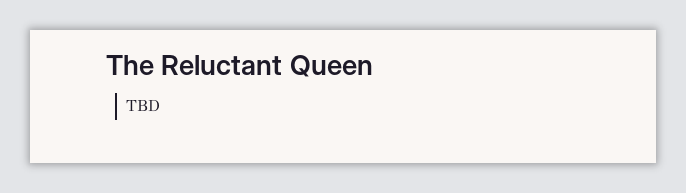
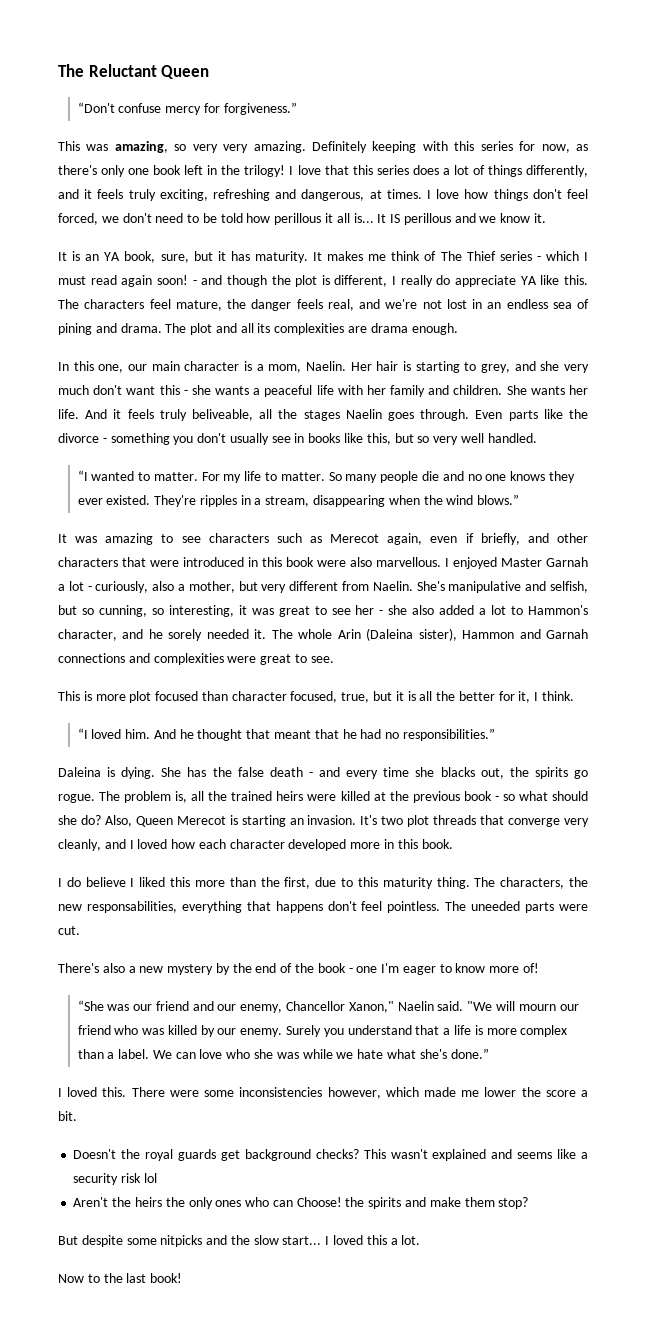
- TBD
+ “Don't confuse mercy for forgiveness.”
+ This was amazing, so very very amazing. Definitely keeping with this series for now, as there's only one book left in the trilogy! I love that this series does a lot of things differently, and it feels truly exciting, refreshing and dangerous, at times. I love how things don't feel forced, we don't need to be told how perillous it all is... It IS perillous and we know it.
+ It is an YA book, sure, but it has maturity. It makes me think of The Thief series - which I must read again soon! - and though the plot is different, I really do appreciate YA like this. The characters feel mature, the danger feels real, and we're not lost in an endless sea of pining and drama. The plot and all its complexities are drama enough.
+ In this one, our main character is a mom, Naelin. Her hair is starting to grey, and she very much don't want this - she wants a peaceful life with her family and children. She wants her life. And it feels truly beliveable, all the stages Naelin goes through. Even parts like the divorce - something you don't usually see in books like this, but so very well handled.
+ “I wanted to matter. For my life to matter. So many people die and no one knows they ever existed. They're ripples in a stream, disappearing when the wind blows.”
+ It was amazing to see characters such as Merecot again, even if briefly, and other characters that were introduced in this book were also marvellous. I enjoyed Master Garnah a lot - curiously, also a mother, but very different from Naelin. She's manipulative and selfish, but so cunning, so interesting, it was great to see her - she also added a lot to Hammon's character, and he sorely needed it. The whole Arin (Daleina sister), Hammon and Garnah connections and complexities were great to see.
+ This is more plot focused than character focused, true, but it is all the better for it, I think.
+ “I loved him. And he thought that meant that he had no responsibilities.”
+ Daleina is dying. She has the false death - and every time she blacks out, the spirits go rogue. The problem is, all the trained heirs were killed at the previous book - so what should she do? Also, Queen Merecot is starting an invasion. It's two plot threads that converge very cleanly, and I loved how each character developed more in this book.
+ I do believe I liked this more than the first, due to this maturity thing. The characters, the new responsabilities, everything that happens don't feel pointless. The uneeded parts were cut.
+ There's also a new mystery by the end of the book - one I'm eager to know more of!
+ “She was our friend and our enemy, Chancellor Xanon," Naelin said. "We will mourn our friend who was killed by our enemy. Surely you understand that a life is more complex than a label. We can love who she was while we hate what she's done.”
+ I loved this. There were some inconsistencies however, which made me lower the score a bit.
+ Doesn't the royal guards get background checks? This wasn't explained and seems like a security risk lol
+ Aren't the heirs the only ones who can Choose! the spirits and make them stop?
+ But despite some nitpicks and the slow start... I loved this a lot.
+ Now to the last book!

